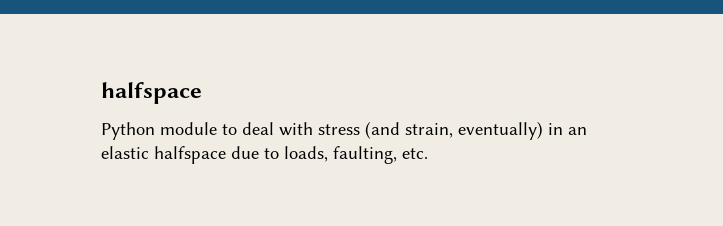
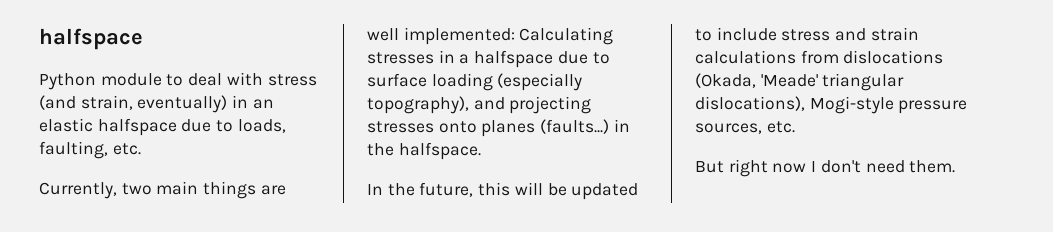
+ Currently, two main things are well implemented: Calculating stresses in a halfspace due to surface loading (especially topography), and projecting stresses onto planes (faults...) in the halfspace.
+ In the future, this will be updated to include stress and strain calculations from dislocations (Okada, 'Meade' triangular dislocations), Mogi-style pressure sources, etc.
+ But right now I don't need them.

